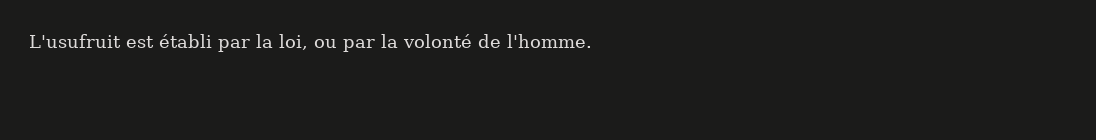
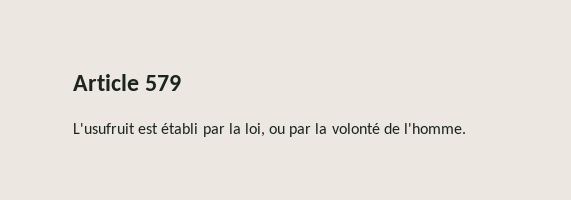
+ Article 579

